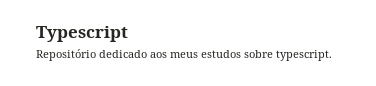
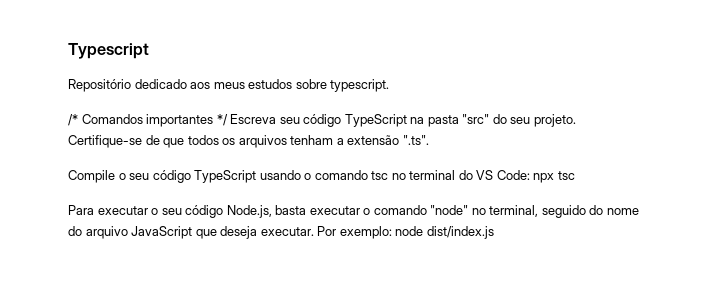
+ /* Comandos importantes */ Escreva seu código TypeScript na pasta "src" do seu projeto. Certifique-se de que todos os arquivos tenham a extensão ".ts".
+ Compile o seu código TypeScript usando o comando tsc no terminal do VS Code: npx tsc
+ Para executar o seu código Node.js, basta executar o comando "node" no terminal, seguido do nome do arquivo JavaScript que deseja executar. Por exemplo: node dist/index.js

